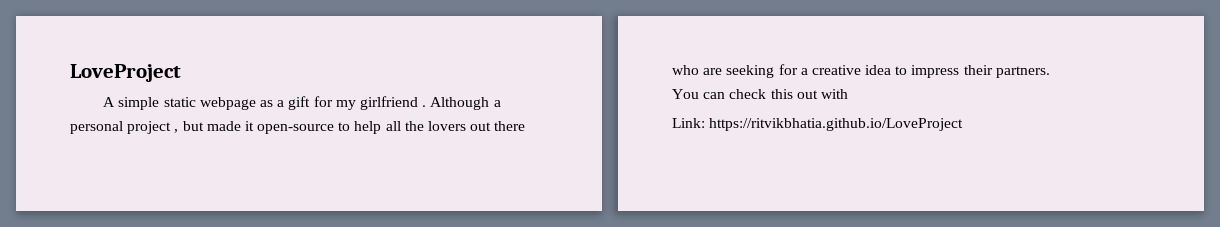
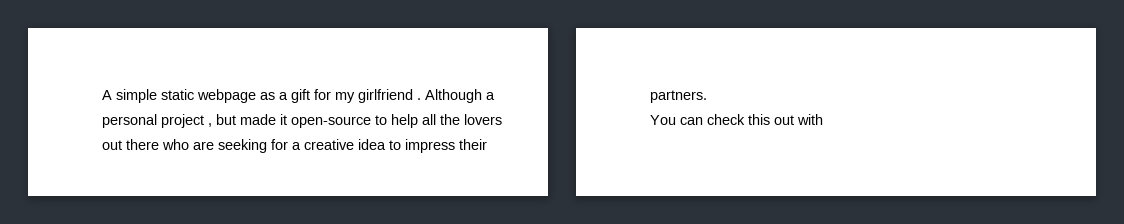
- LoveProject
- Link: https://ritvikbhatia.github.io/LoveProject

